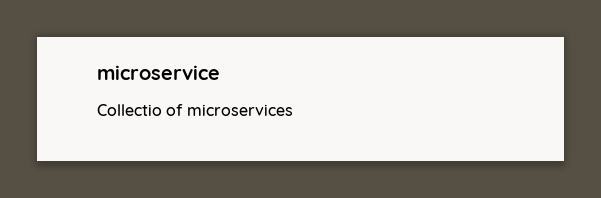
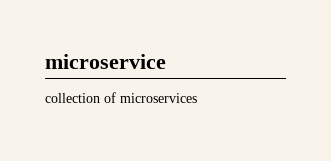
- Collectio of microservices
+ collection of microservices

